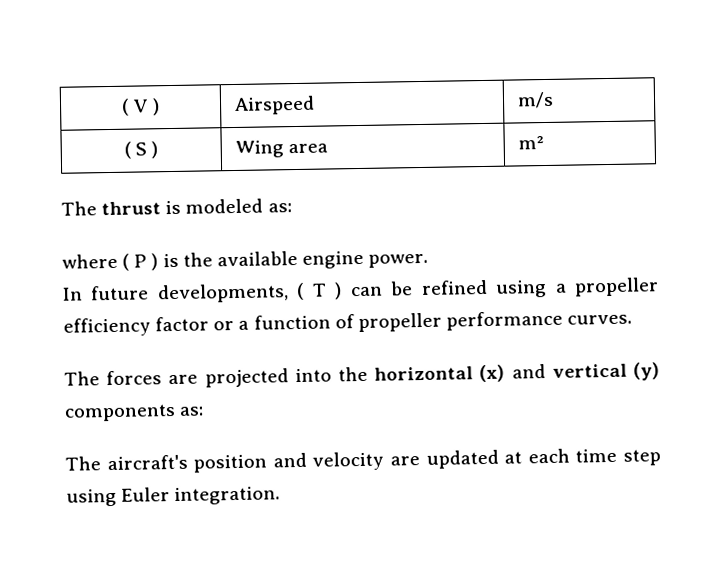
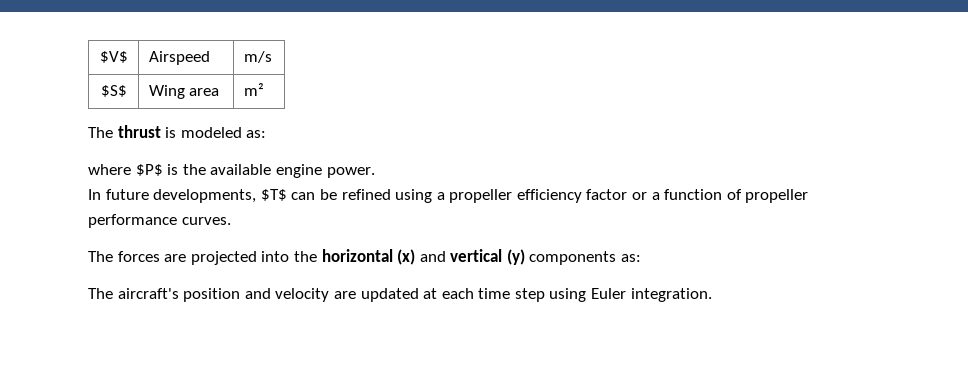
- ( V ) | Airspeed | m/s
+ $V$ | Airspeed | m/s
- ( S ) | Wing area | m²
+ $S$ | Wing area | m²
- where ( P ) is the available engine power.
+ where $P$ is the available engine power.
- In future developments, ( T ) can be refined using a propeller efficiency factor or a function of propeller performance curves.
+ In future developments, $T$ can be refined using a propeller efficiency factor or a function of propeller performance curves.

